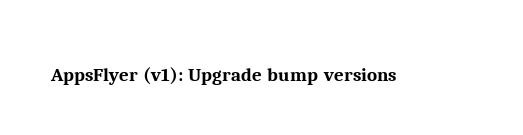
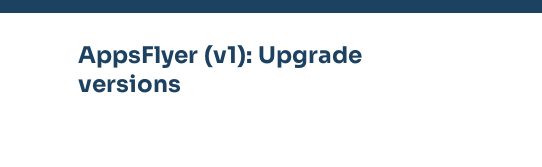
- AppsFlyer (v1): Upgrade bump versions
+ AppsFlyer (v1): Upgrade versions

